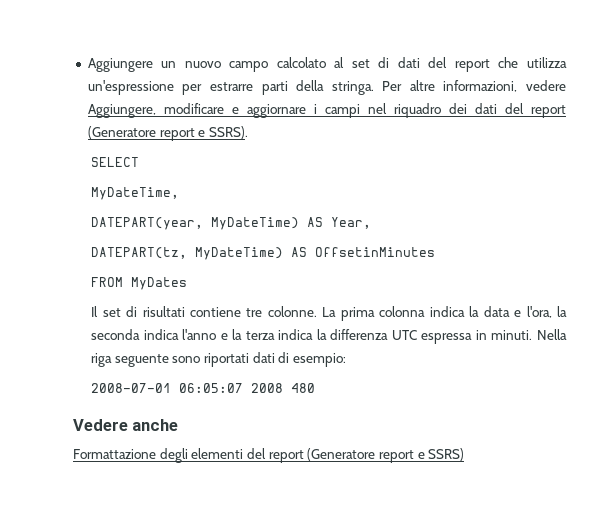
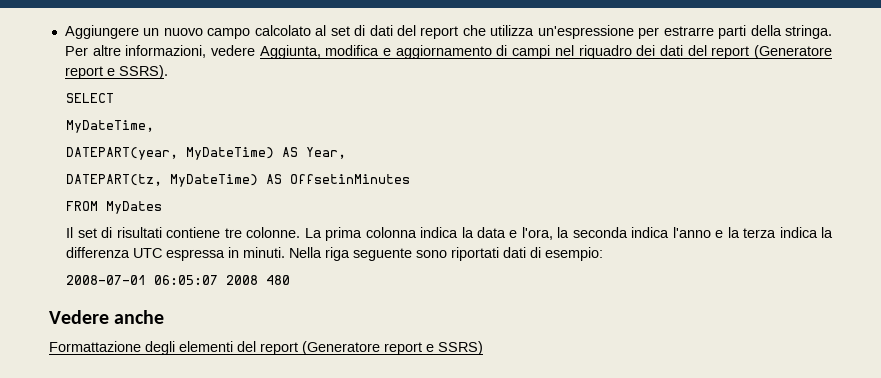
- Per altre informazioni, vedere Aggiungere, modificare e aggiornare i campi nel riquadro dei dati del report (Generatore report e SSRS).
+ Per altre informazioni, vedere Aggiunta, modifica e aggiornamento di campi nel riquadro dei dati del report (Generatore report e SSRS).

